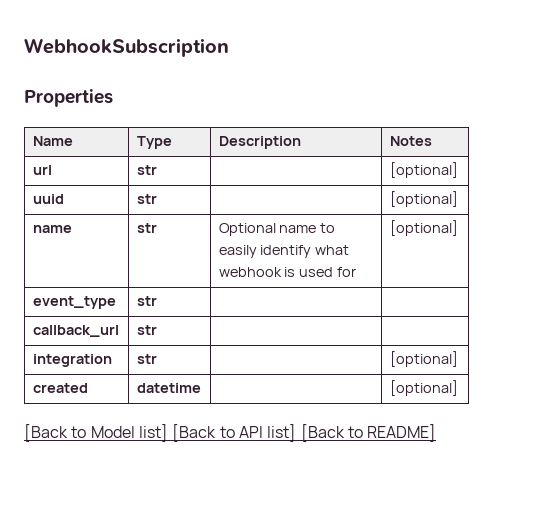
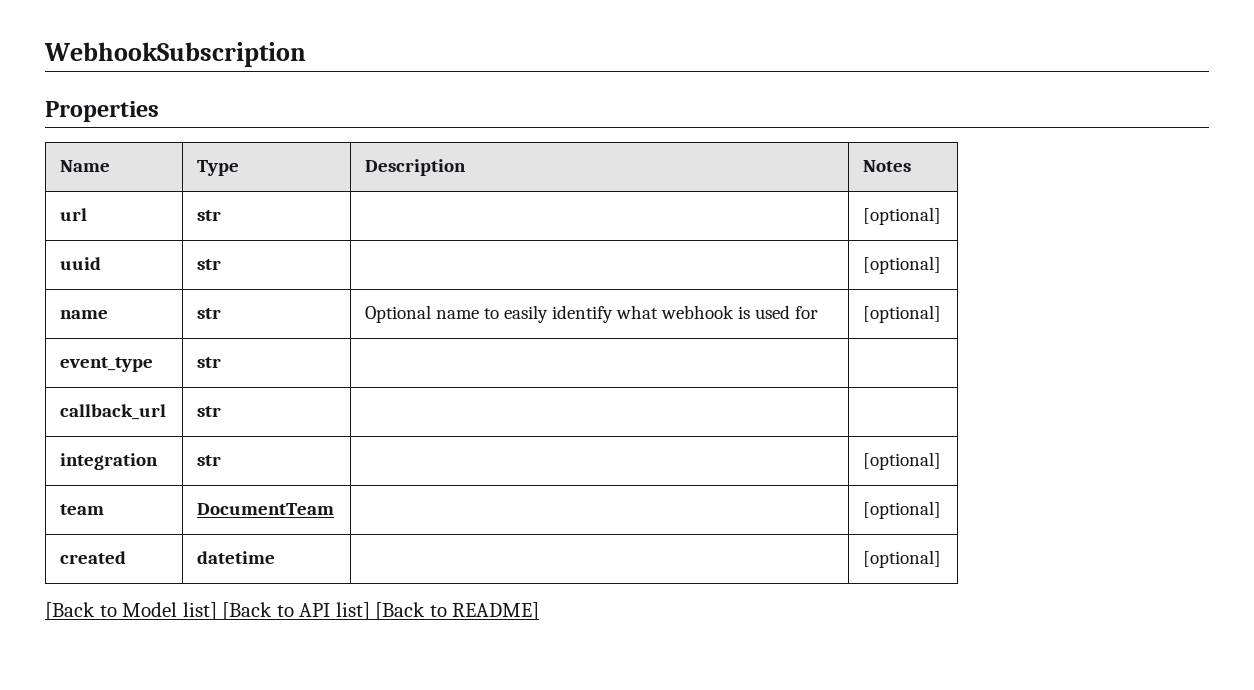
+ team | DocumentTeam | | [optional]

